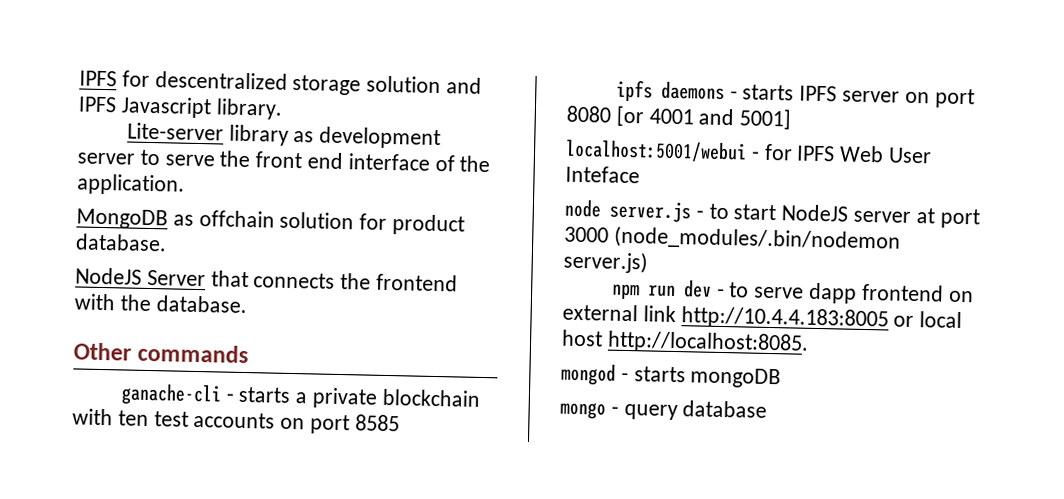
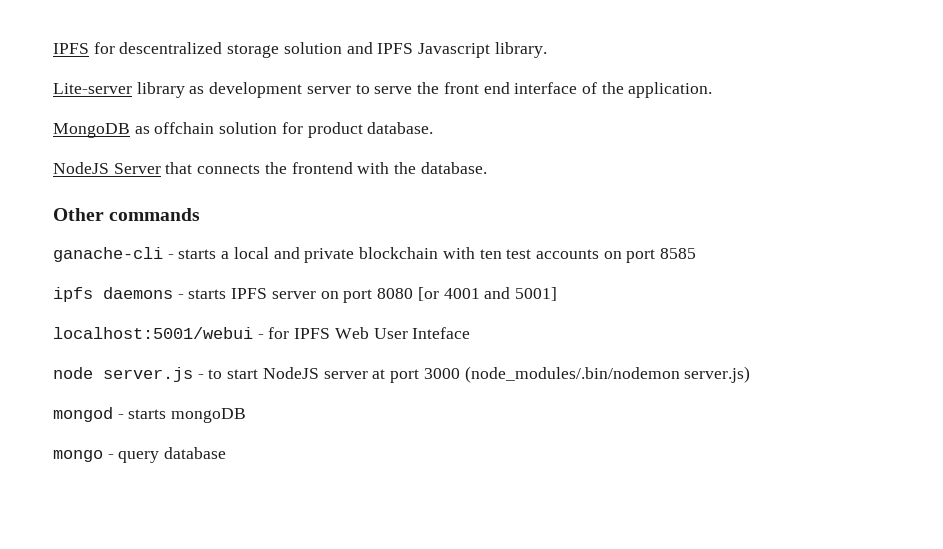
- ganache-cli - starts a private blockchain with ten test accounts on port 8585
+ ganache-cli - starts a local and private blockchain with ten test accounts on port 8585
- npm run dev - to serve dapp frontend on external link http://10.4.4.183:8005 or local host http://localhost:8085.

